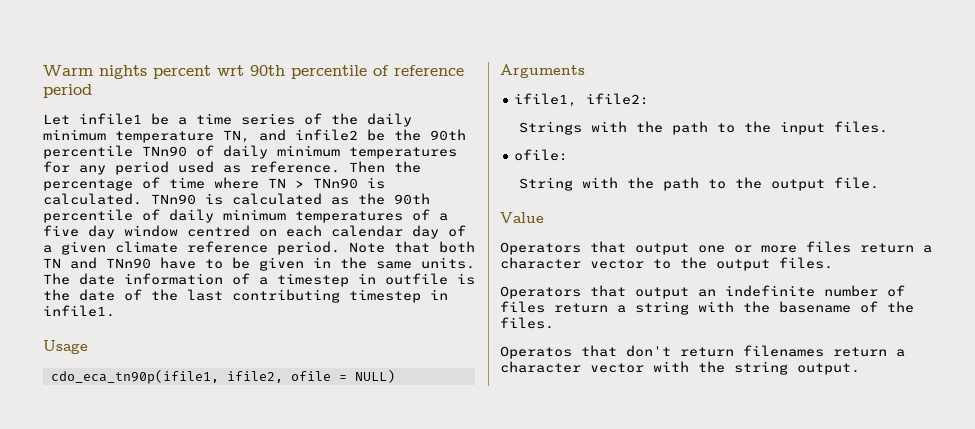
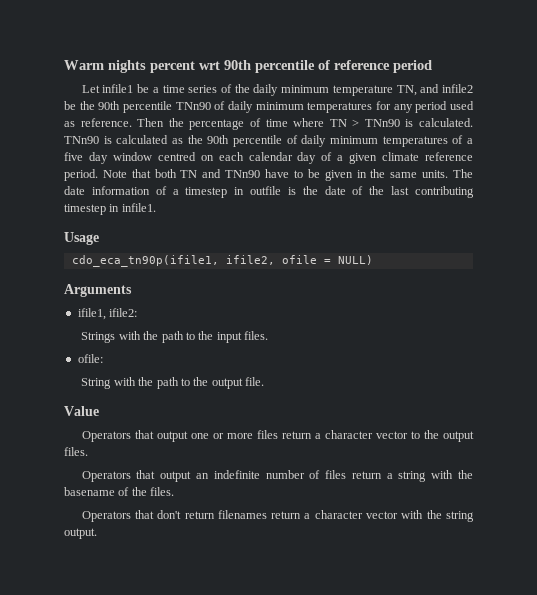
- Operatos that don't return filenames return a character vector with the string output.
+ Operators that don't return filenames return a character vector with the string output.

